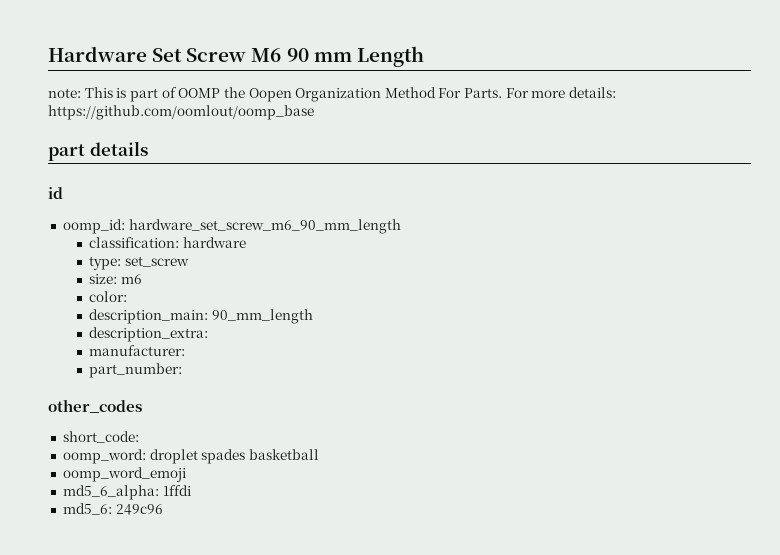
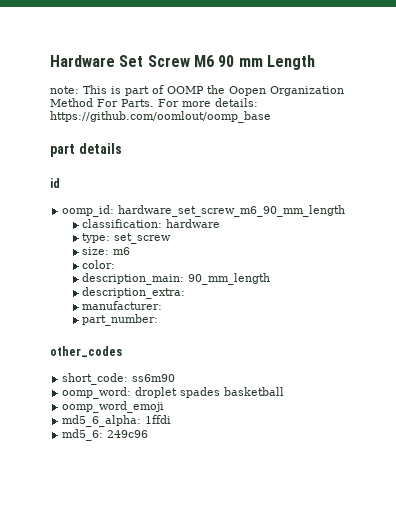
- short_code:
+ short_code: ss6m90

